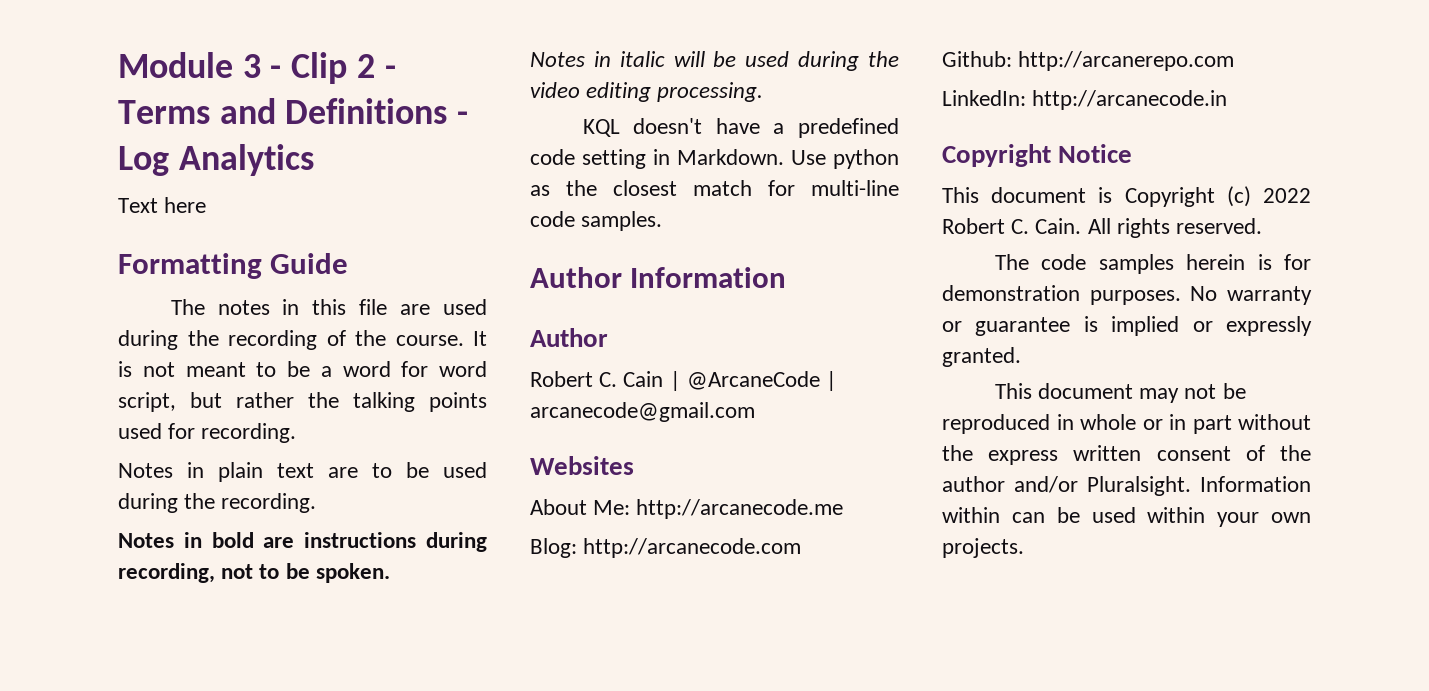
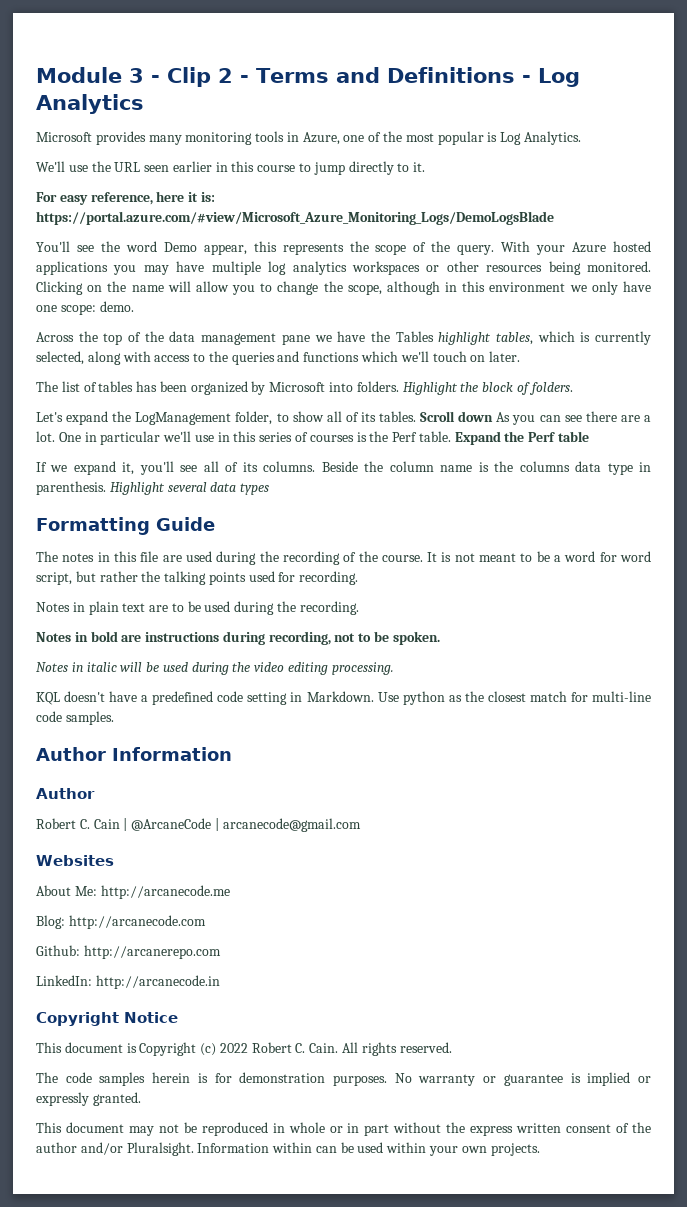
- Text here
+ Microsoft provides many monitoring tools in Azure, one of the most popular is Log Analytics.
+ We'll use the URL seen earlier in this course to jump directly to it.
+ For easy reference, here it is: https://portal.azure.com/#view/Microsoft_Azure_Monitoring_Logs/DemoLogsBlade
+ You'll see the word Demo appear, this represents the scope of the query. With your Azure hosted applications you may have multiple log analytics workspaces or other resources being monitored. Clicking on the name will allow you to change the scope, although in this environment we only have one scope: demo.
+ Across the top of the data management pane we have the Tables highlight tables, which is currently selected, along with access to the queries and functions which we'll touch on later.
+ The list of tables has been organized by Microsoft into folders. Highlight the block of folders.
+ Let's expand the LogManagement folder, to show all of its tables. Scroll down As you can see there are a lot. One in particular we'll use in this series of courses is the Perf table. Expand the Perf table
+ If we expand it, you'll see all of its columns. Beside the column name is the columns data type in parenthesis. Highlight several data types

